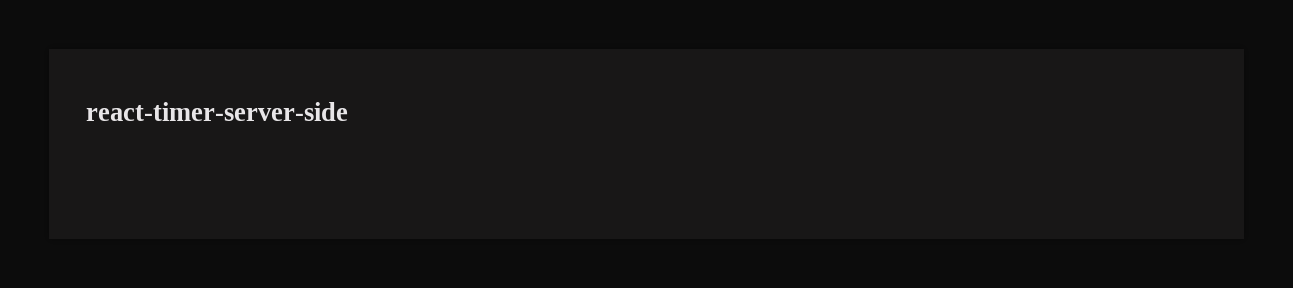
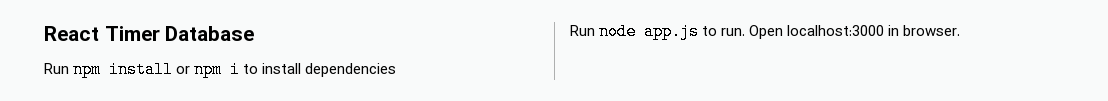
- react-timer-server-side
+ React Timer Database
+ Run npm install or npm i to install dependencies
+ Run node app.js to run. Open localhost:3000 in browser.

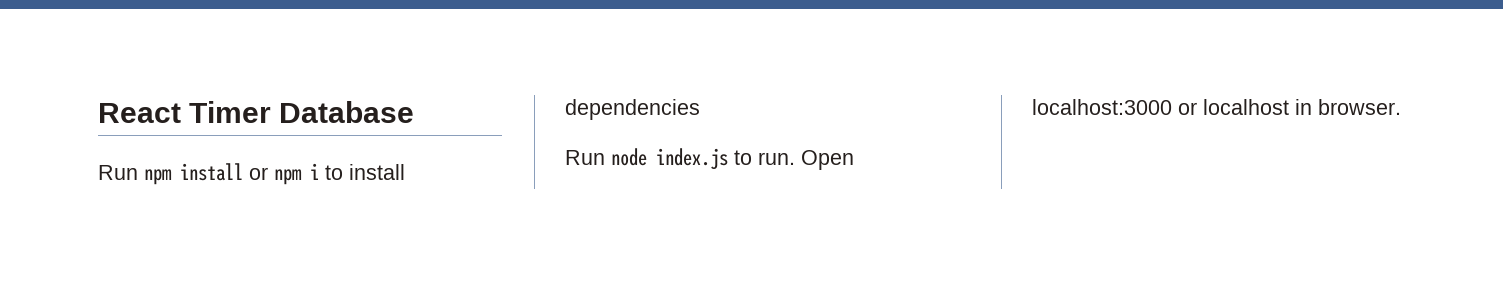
- Run node app.js to run.
+ Run node index.js to run.
- Open localhost:3000 in browser.
+ Open localhost:3000 or localhost in browser.

